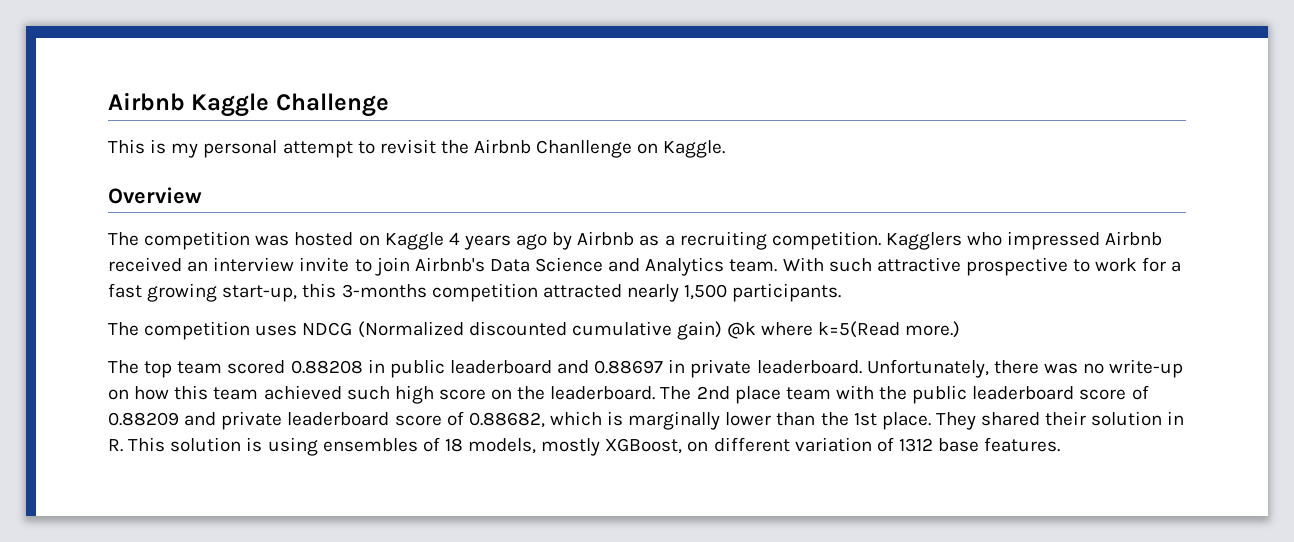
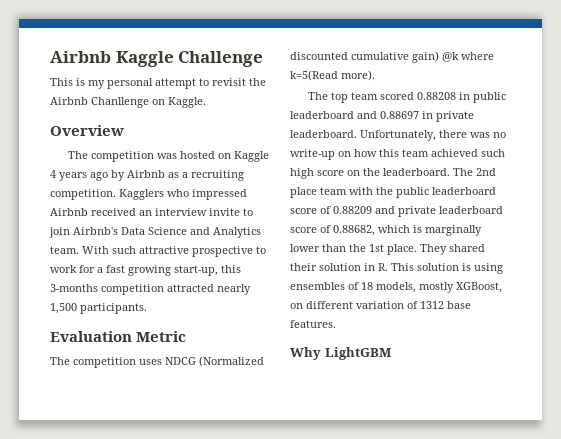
+ Evaluation Metric
- The competition uses NDCG (Normalized discounted cumulative gain) @k where k=5(Read more.)
+ The competition uses NDCG (Normalized discounted cumulative gain) @k where k=5(Read more).
+ Why LightGBM

